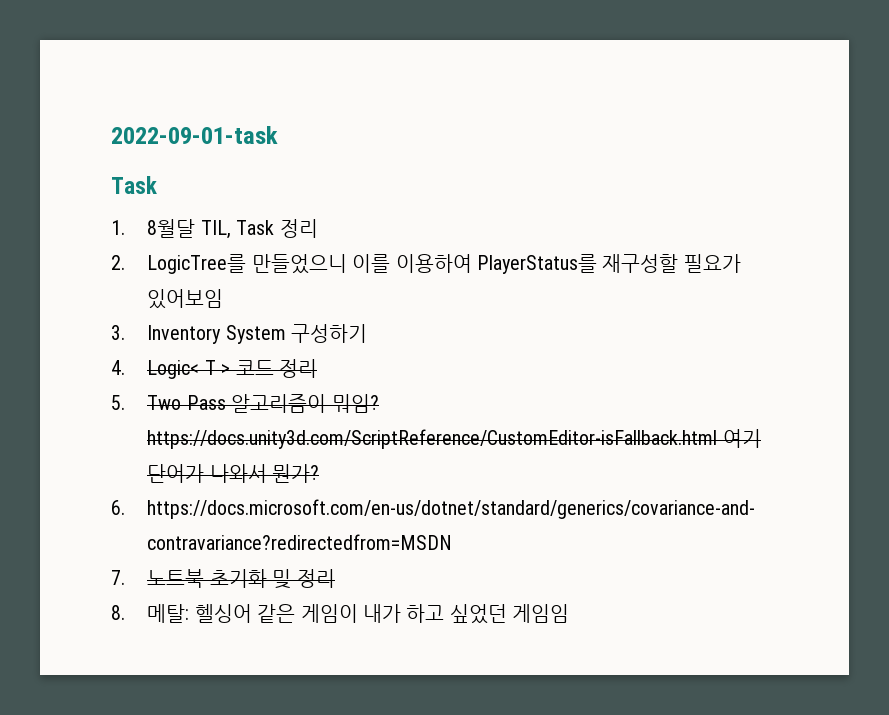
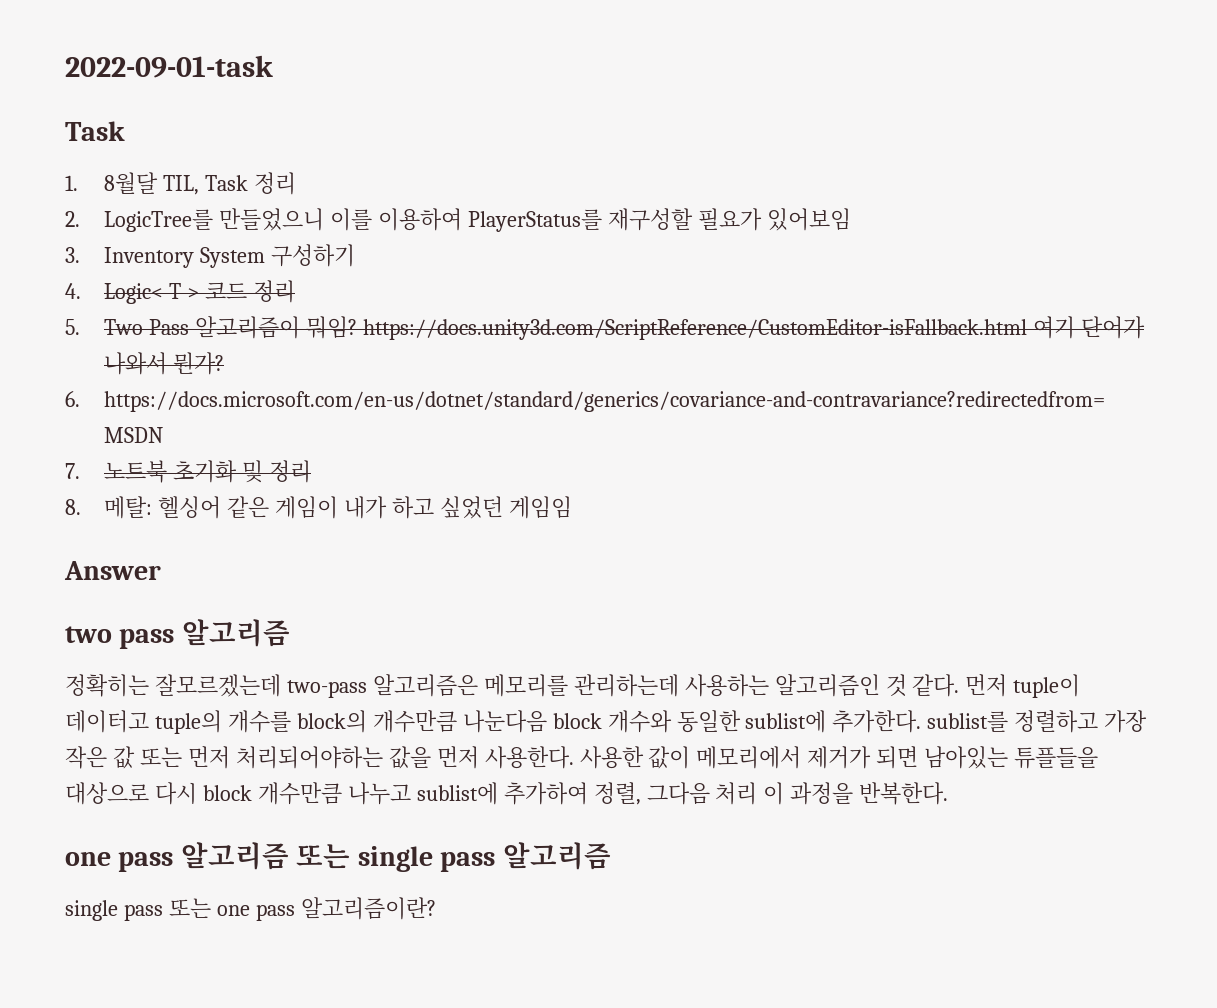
+ Answer
+ two pass 알고리즘
+ 정확히는 잘모르겠는데 two-pass 알고리즘은 메모리를 관리하는데 사용하는 알고리즘인 것 같다. 먼저 tuple이 데이터고 tuple의 개수를 block의 개수만큼 나눈다음 block 개수와 동일한 sublist에 추가한다. sublist를 정렬하고 가장 작은 값 또는 먼저 처리되어야하는 값을 먼저 사용한다. 사용한 값이 메모리에서 제거가 되면 남아있는 튜플들을 대상으로 다시 block 개수만큼 나누고 sublist에 추가하여 정렬, 그다음 처리 이 과정을 반복한다.
+ one pass 알고리즘 또는 single pass 알고리즘
+ single pass 또는 one pass 알고리즘이란?

